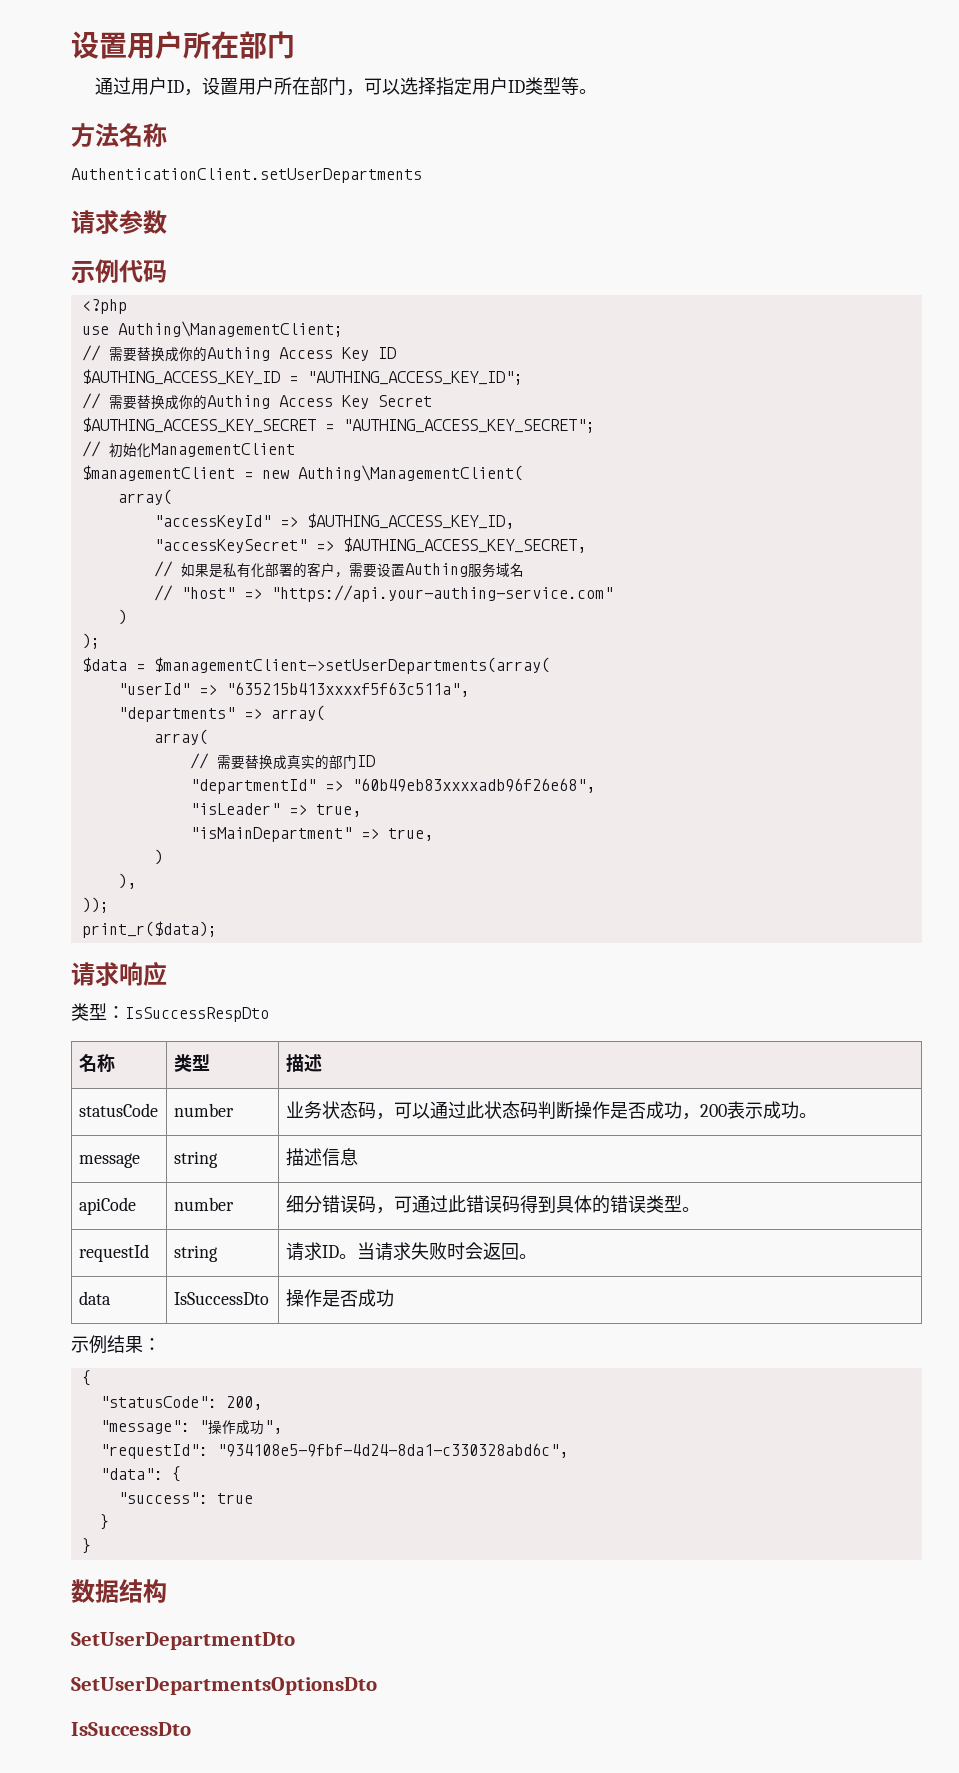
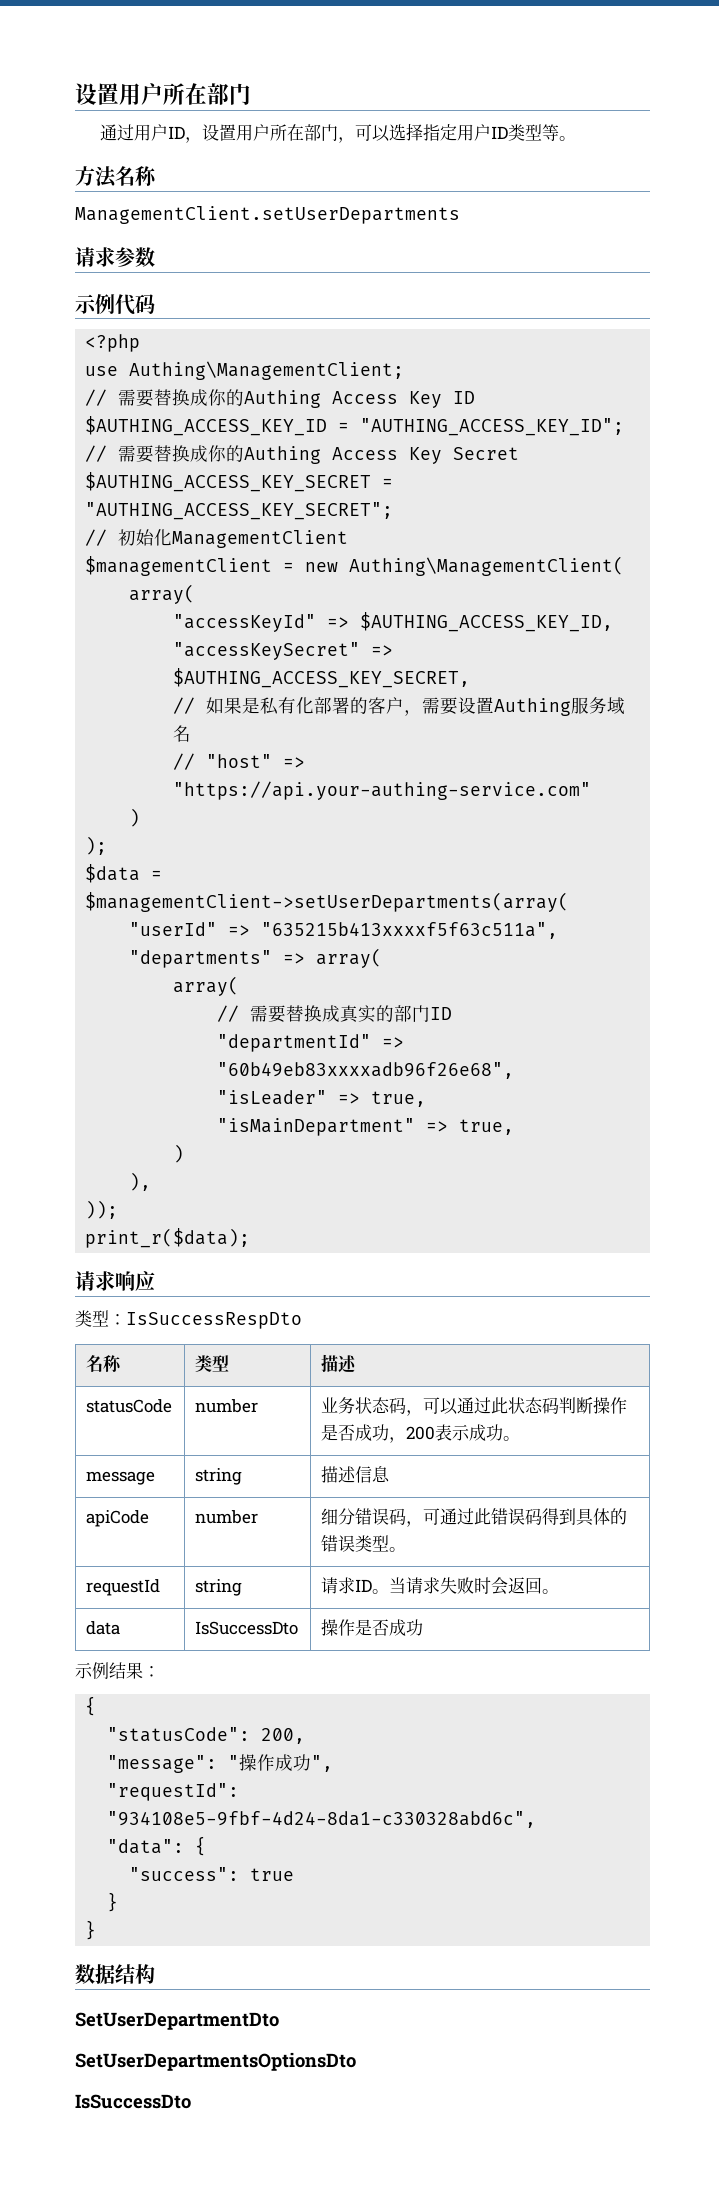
- AuthenticationClient.setUserDepartments
+ ManagementClient.setUserDepartments

